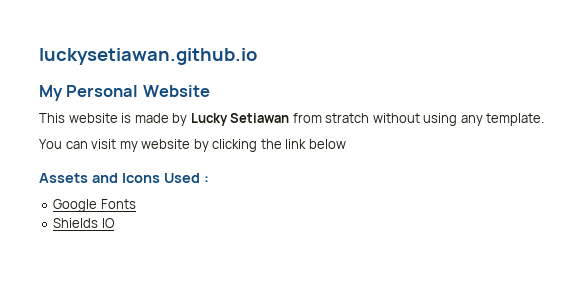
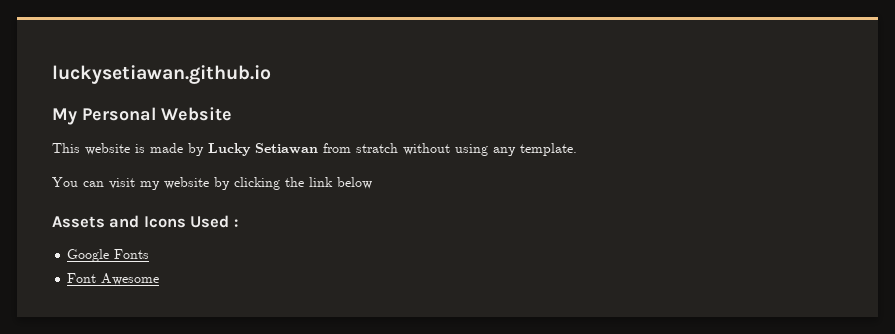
- Shields IO
+ Font Awesome

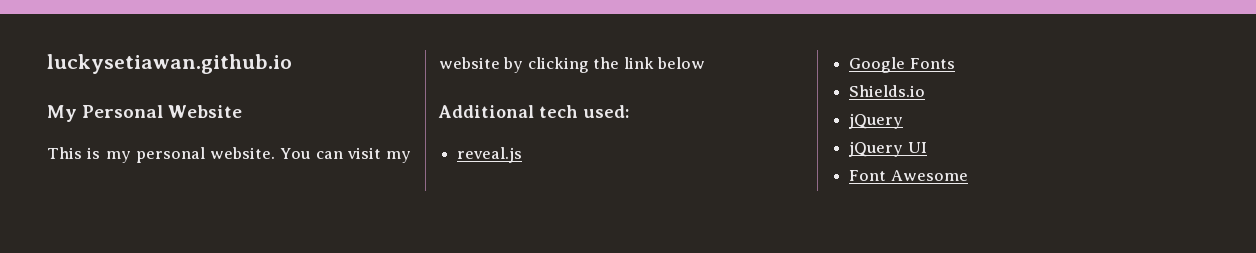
- This website is made by Lucky Setiawan from stratch without using any template.
- You can visit my website by clicking the link below
+ This is my personal website. You can visit my website by clicking the link below
- Assets and Icons Used :
+ Additional tech used:
+ reveal.js
  Google Fonts
+ Shields.io
+ jQuery
+ jQuery UI

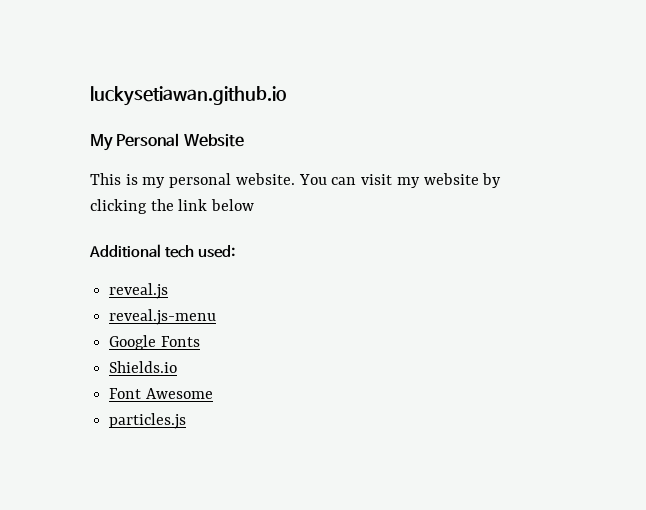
+ reveal.js-menu
  Shields.io
- jQuery
- jQuery UI
+ particles.js

